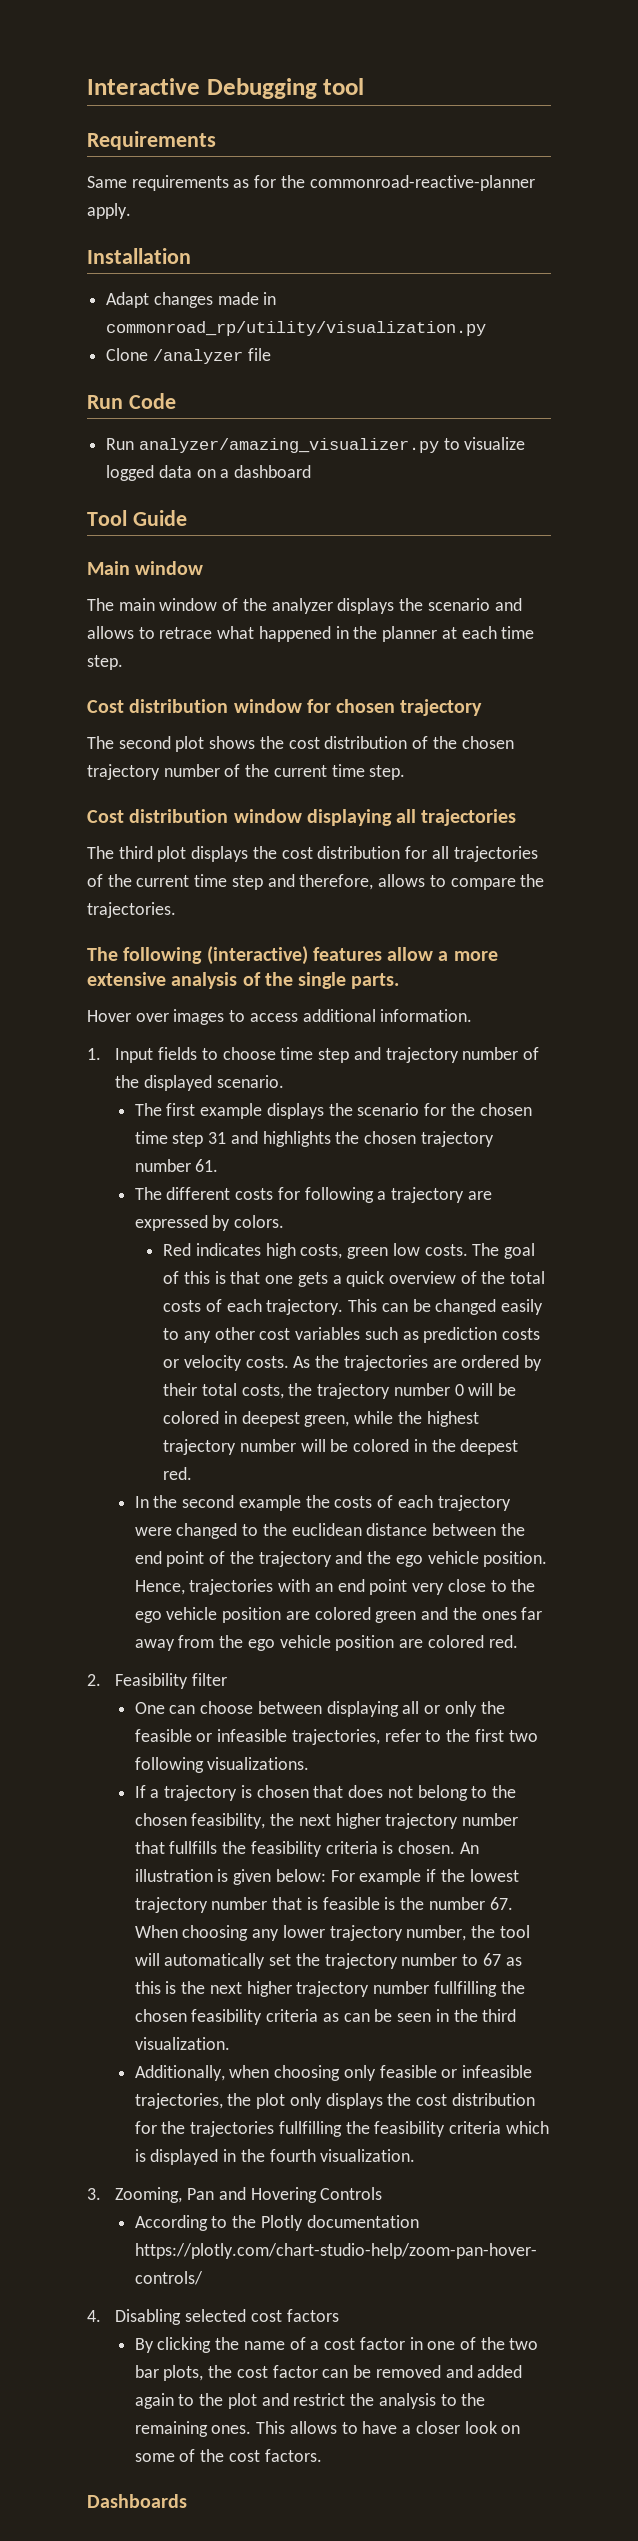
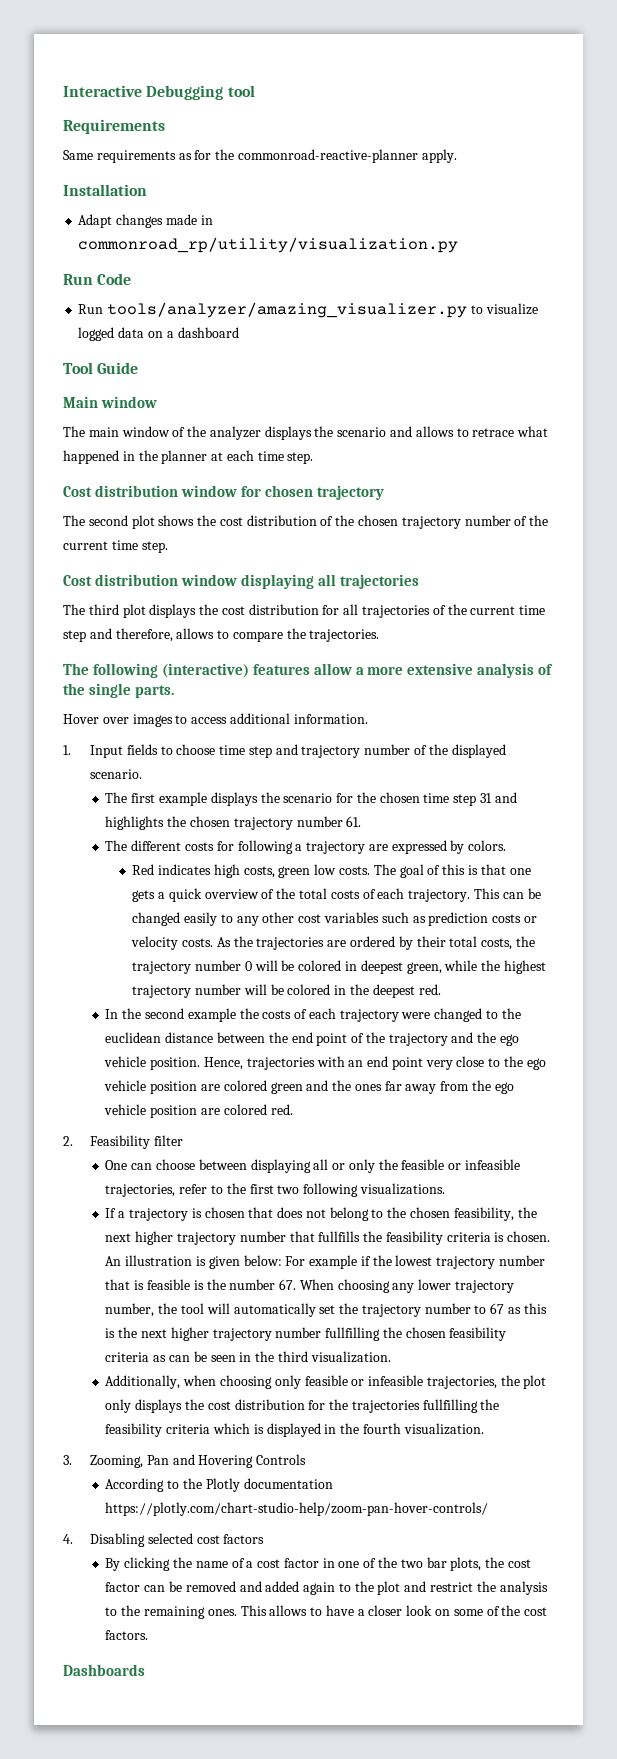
- Clone /analyzer file
- Run analyzer/amazing_visualizer.py to visualize logged data on a dashboard
+ Run tools/analyzer/amazing_visualizer.py to visualize logged data on a dashboard

